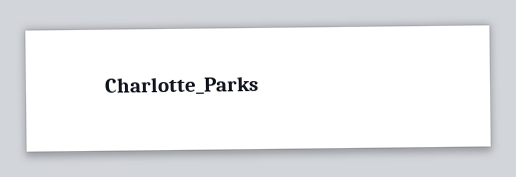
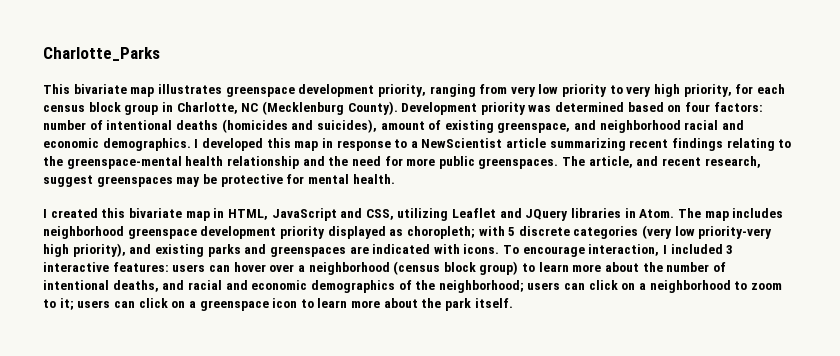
+ This bivariate map illustrates greenspace development priority, ranging from very low priority to very high priority, for each census block group in Charlotte, NC (Mecklenburg County). Development priority was determined based on four factors: number of intentional deaths (homicides and suicides), amount of existing greenspace, and neighborhood racial and economic demographics. I developed this map in response to a NewScientist article summarizing recent findings relating to the greenspace-mental health relationship and the need for more public greenspaces. The article, and recent research, suggest greenspaces may be protective for mental health.
+ I created this bivariate map in HTML, JavaScript and CSS, utilizing Leaflet and JQuery libraries in Atom. The map includes neighborhood greenspace development priority displayed as choropleth; with 5 discrete categories (very low priority-very high priority), and existing parks and greenspaces are indicated with icons. To encourage interaction, I included 3 interactive features: users can hover over a neighborhood (census block group) to learn more about the number of intentional deaths, and racial and economic demographics of the neighborhood; users can click on a neighborhood to zoom to it; users can click on a greenspace icon to learn more about the park itself.

